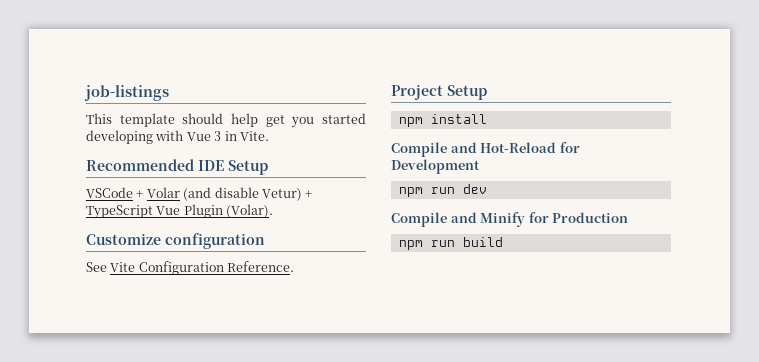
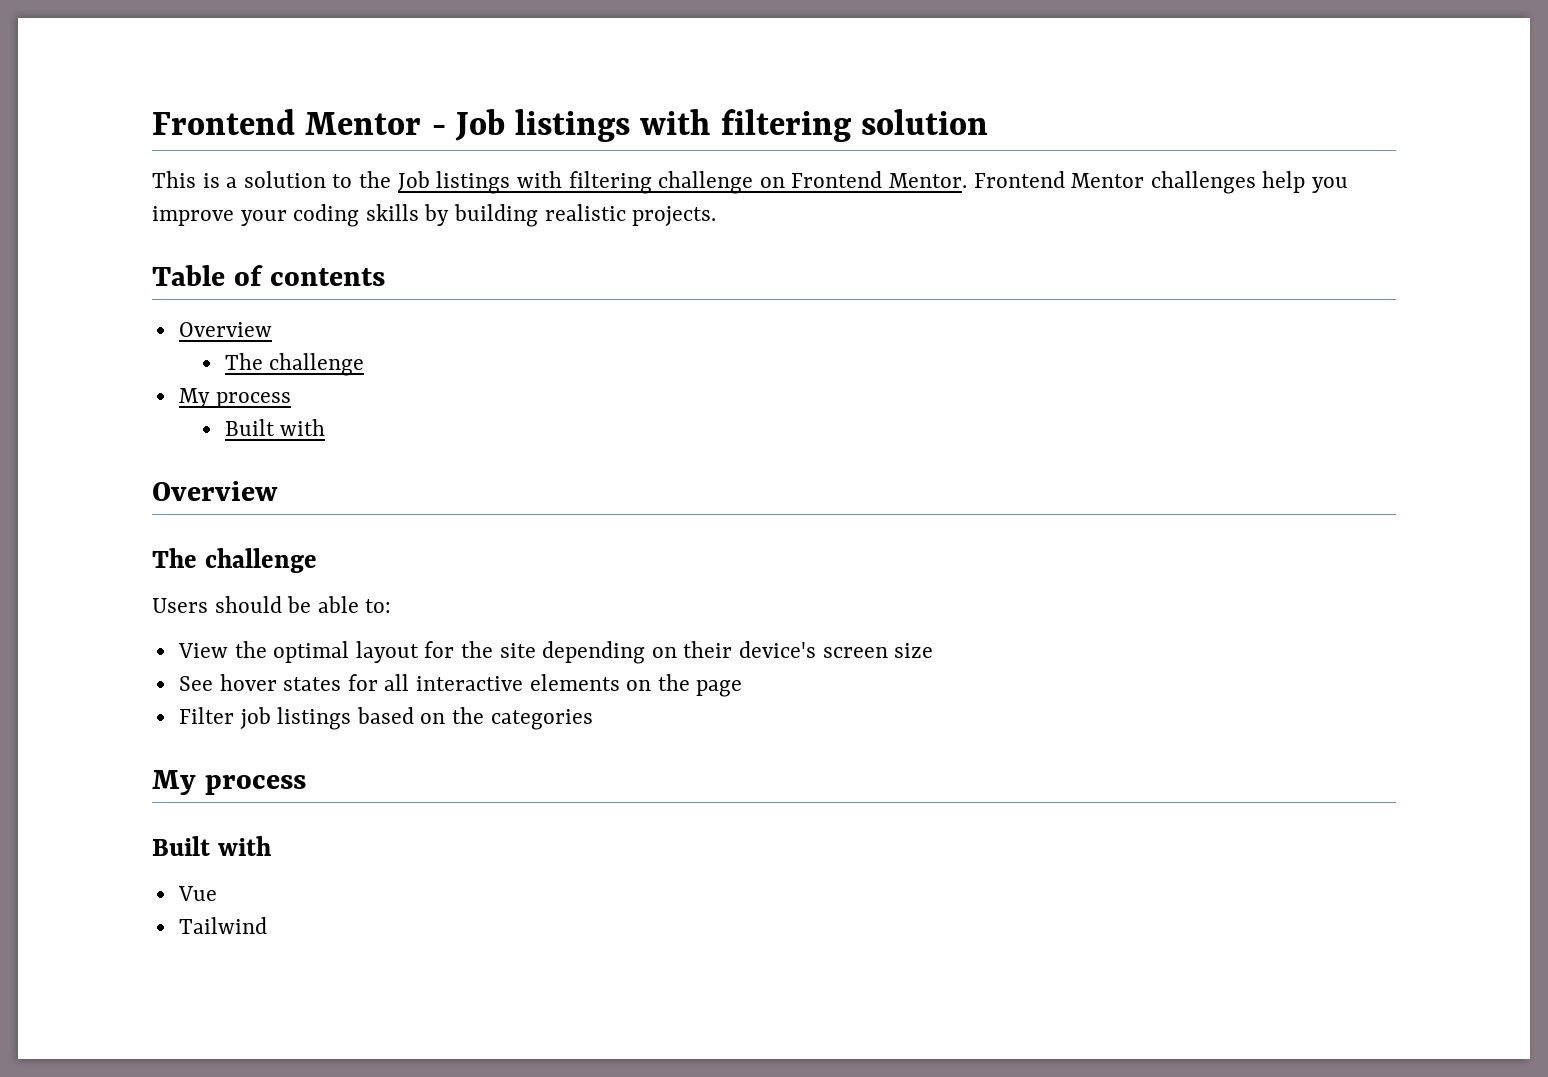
- job-listings
- This template should help get you started developing with Vue 3 in Vite.
- Recommended IDE Setup
- VSCode + Volar (and disable Vetur) + TypeScript Vue Plugin (Volar).
- Customize configuration
- See Vite Configuration Reference.
- Project Setup
- npm install
- Compile and Hot-Reload for Development
- npm run dev
- Compile and Minify for Production
- npm run build
+ Frontend Mentor - Job listings with filtering solution
+ This is a solution to the Job listings with filtering challenge on Frontend Mentor. Frontend Mentor challenges help you improve your coding skills by building realistic projects.
+ Table of contents
+ Overview
+ The challenge
+ My process
+ Built with
+ Overview
+ The challenge
+ Users should be able to:
+ View the optimal layout for the site depending on their device's screen size
+ See hover states for all interactive elements on the page
+ Filter job listings based on the categories
+ My process
+ Built with
+ Vue
+ Tailwind

